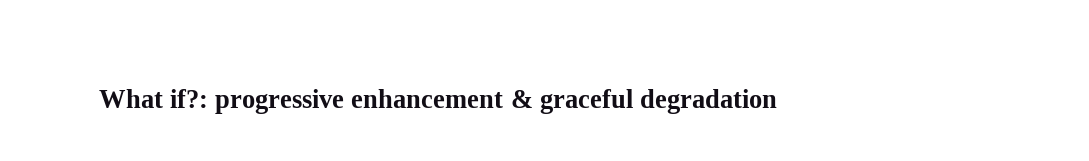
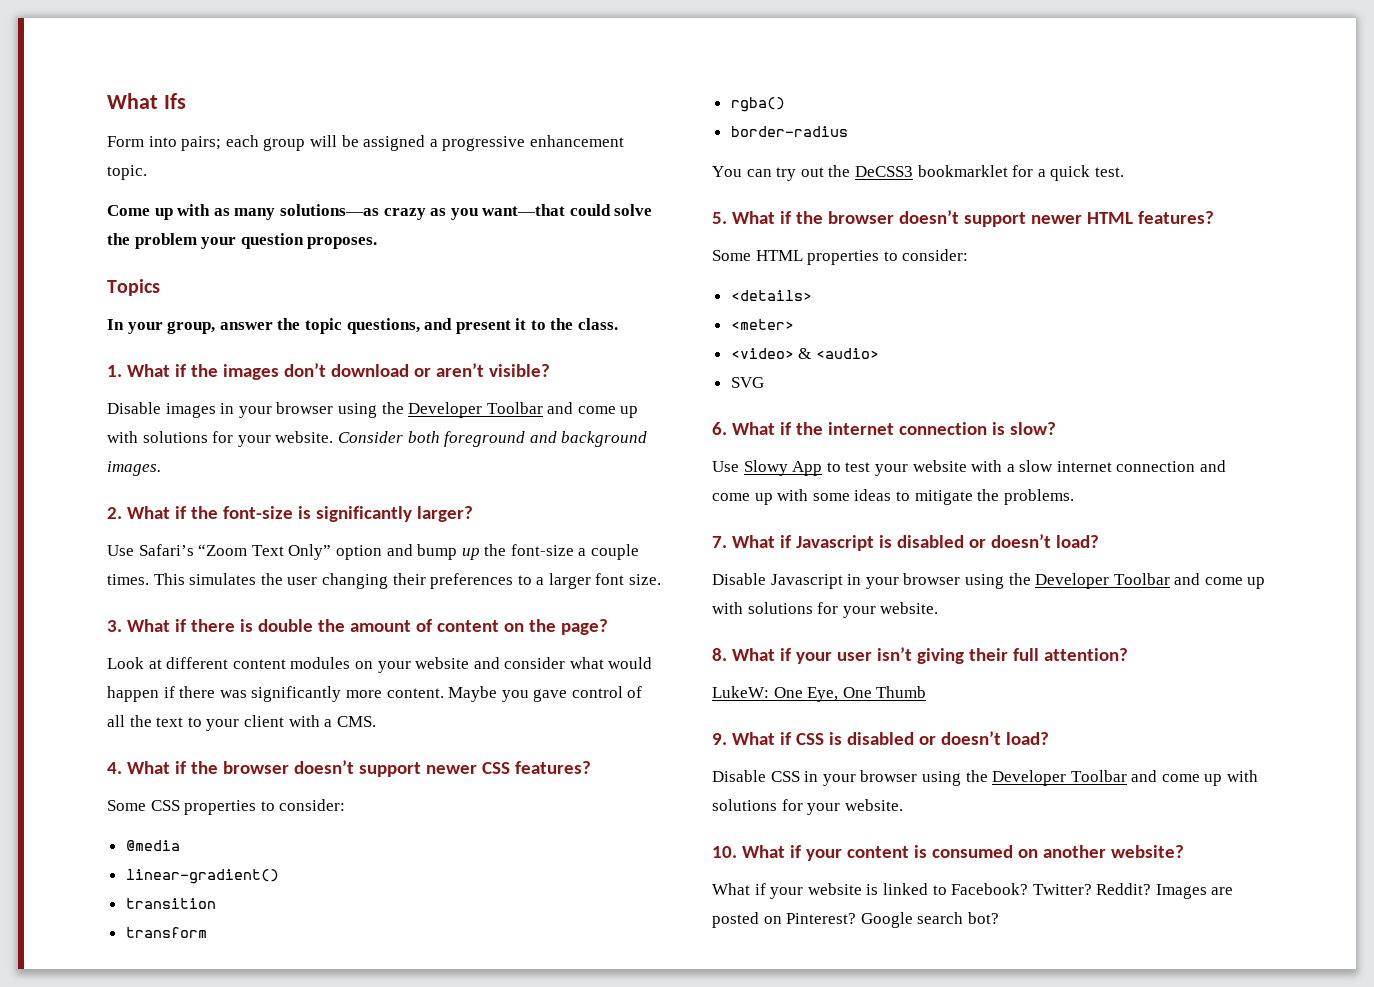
- What if?: progressive enhancement & graceful degradation
+ What Ifs
+ Form into pairs; each group will be assigned a progressive enhancement topic.
+ Come up with as many solutions—as crazy as you want—that could solve the problem your question proposes.
+ Topics
+ In your group, answer the topic questions, and present it to the class.
+ 1. What if the images don’t download or aren’t visible?
+ Disable images in your browser using the Developer Toolbar and come up with solutions for your website. Consider both foreground and background images.
+ 2. What if the font-size is significantly larger?
+ Use Safari’s “Zoom Text Only” option and bump up the font-size a couple times. This simulates the user changing their preferences to a larger font size.
+ 3. What if there is double the amount of content on the page?
+ Look at different content modules on your website and consider what would happen if there was significantly more content. Maybe you gave control of all the text to your client with a CMS.
+ 4. What if the browser doesn’t support newer CSS features?
+ Some CSS properties to consider:
+ @media
+ linear-gradient()
+ transition
+ transform
+ rgba()
+ border-radius
+ You can try out the DeCSS3 bookmarklet for a quick test.
+ 5. What if the browser doesn’t support newer HTML features?
+ Some HTML properties to consider:
+ <details>
+ <meter>
+ <video> & <audio>
+ SVG
+ 6. What if the internet connection is slow?
+ Use Slowy App to test your website with a slow internet connection and come up with some ideas to mitigate the problems.
+ 7. What if Javascript is disabled or doesn’t load?
+ Disable Javascript in your browser using the Developer Toolbar and come up with solutions for your website.
+ 8. What if your user isn’t giving their full attention?
+ LukeW: One Eye, One Thumb
+ 9. What if CSS is disabled or doesn’t load?
+ Disable CSS in your browser using the Developer Toolbar and come up with solutions for your website.
+ 10. What if your content is consumed on another website?
+ What if your website is linked to Facebook? Twitter? Reddit? Images are posted on Pinterest? Google search bot?

